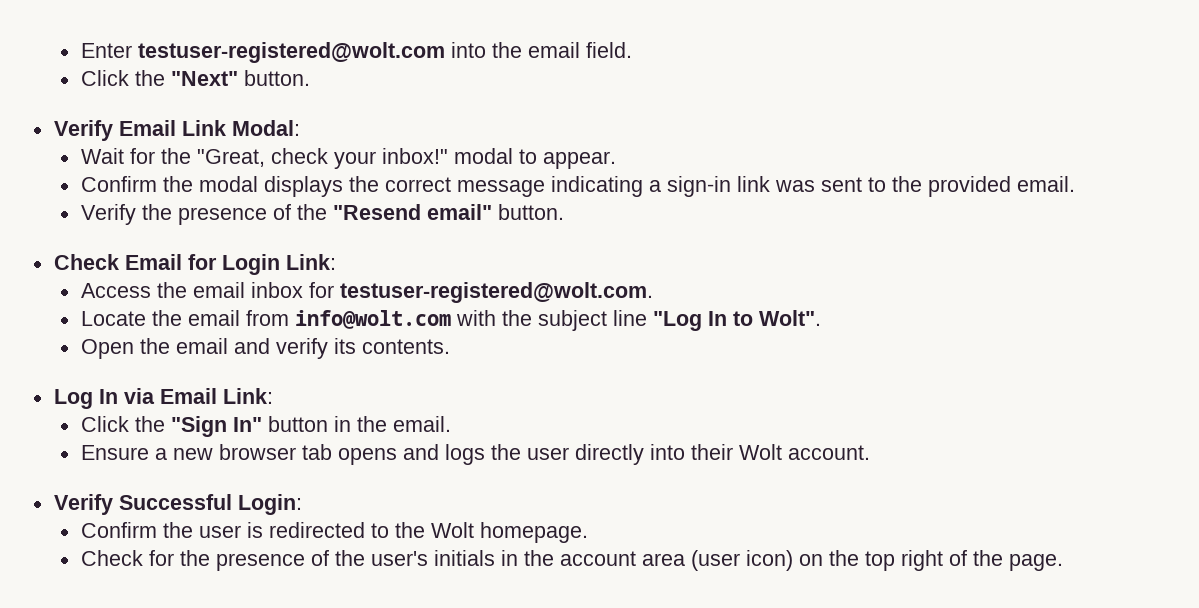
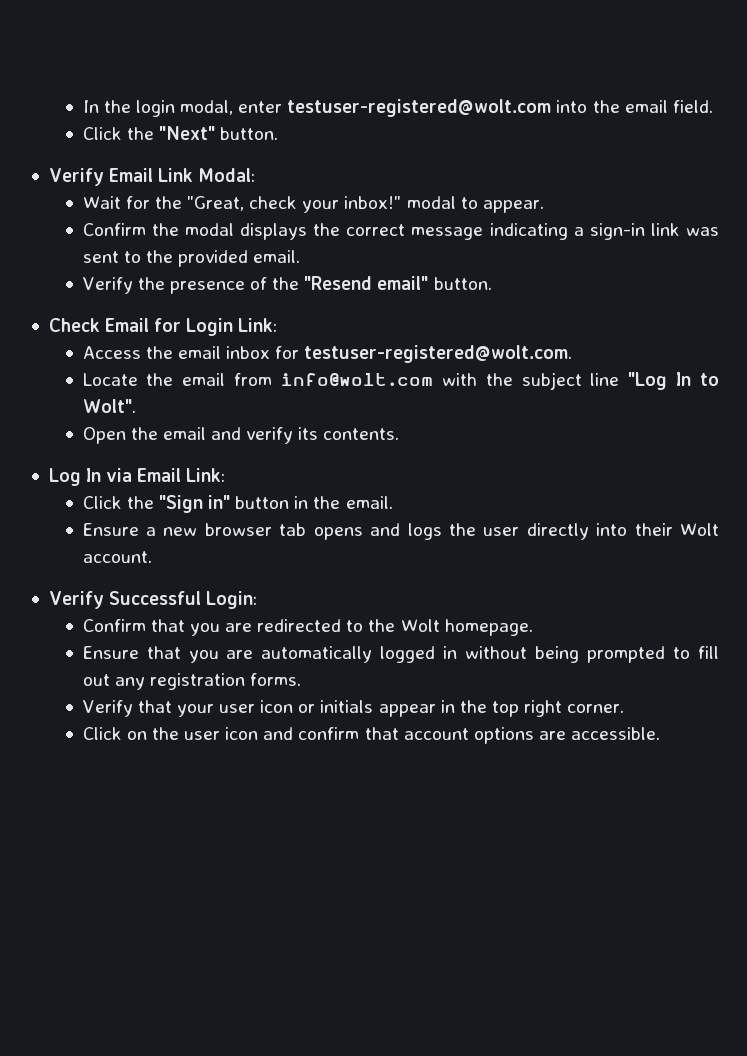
- Enter testuser-registered@wolt.com into the email field.
+ In the login modal, enter testuser-registered@wolt.com into the email field.
- Click the "Sign In" button in the email.
+ Click the "Sign in" button in the email.
- Confirm the user is redirected to the Wolt homepage.
+ Confirm that you are redirected to the Wolt homepage.
- Check for the presence of the user's initials in the account area (user icon) on the top right of the page.
+ Ensure that you are automatically logged in without being prompted to fill out any registration forms.
+ Verify that your user icon or initials appear in the top right corner.
+ Click on the user icon and confirm that account options are accessible.

